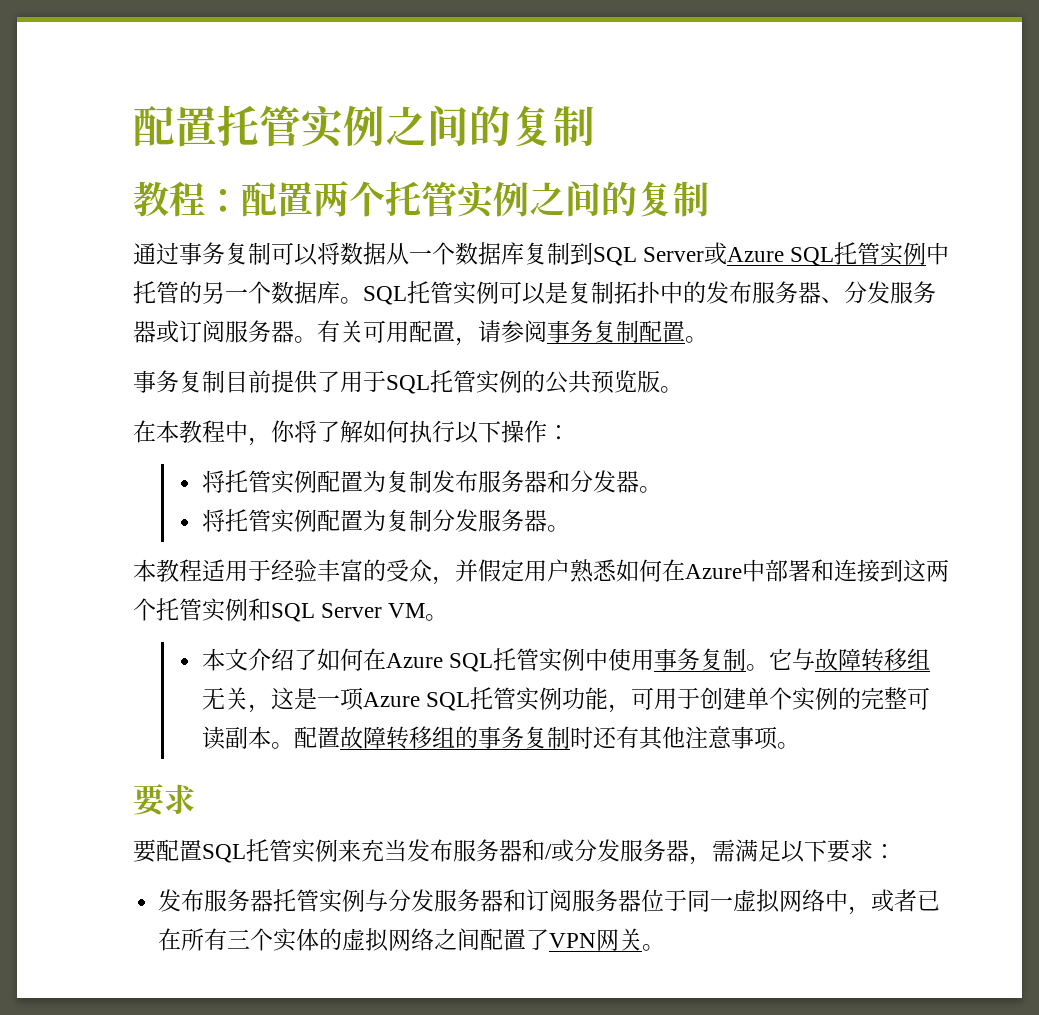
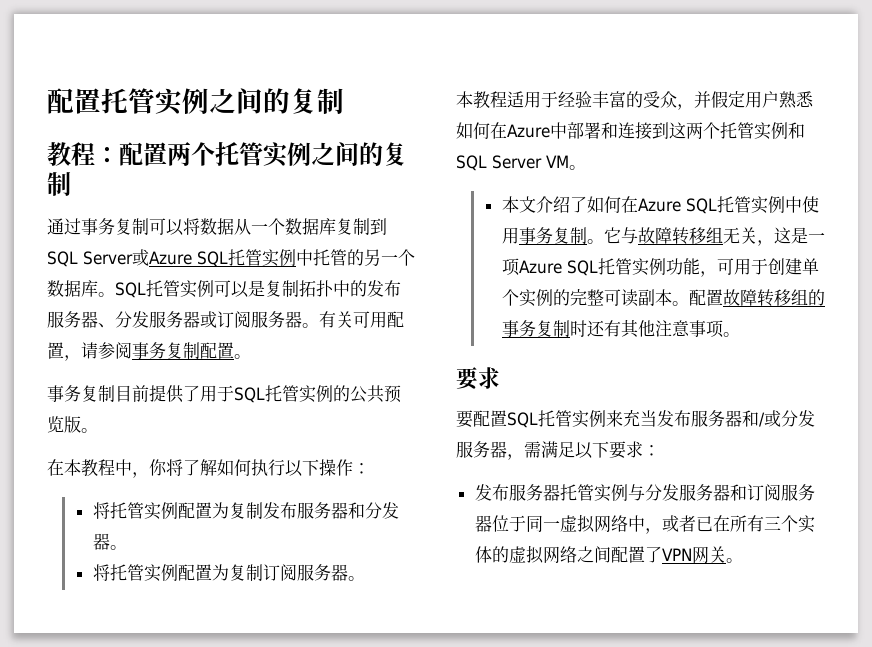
- 将托管实例配置为复制分发服务器。
+ 将托管实例配置为复制订阅服务器。

